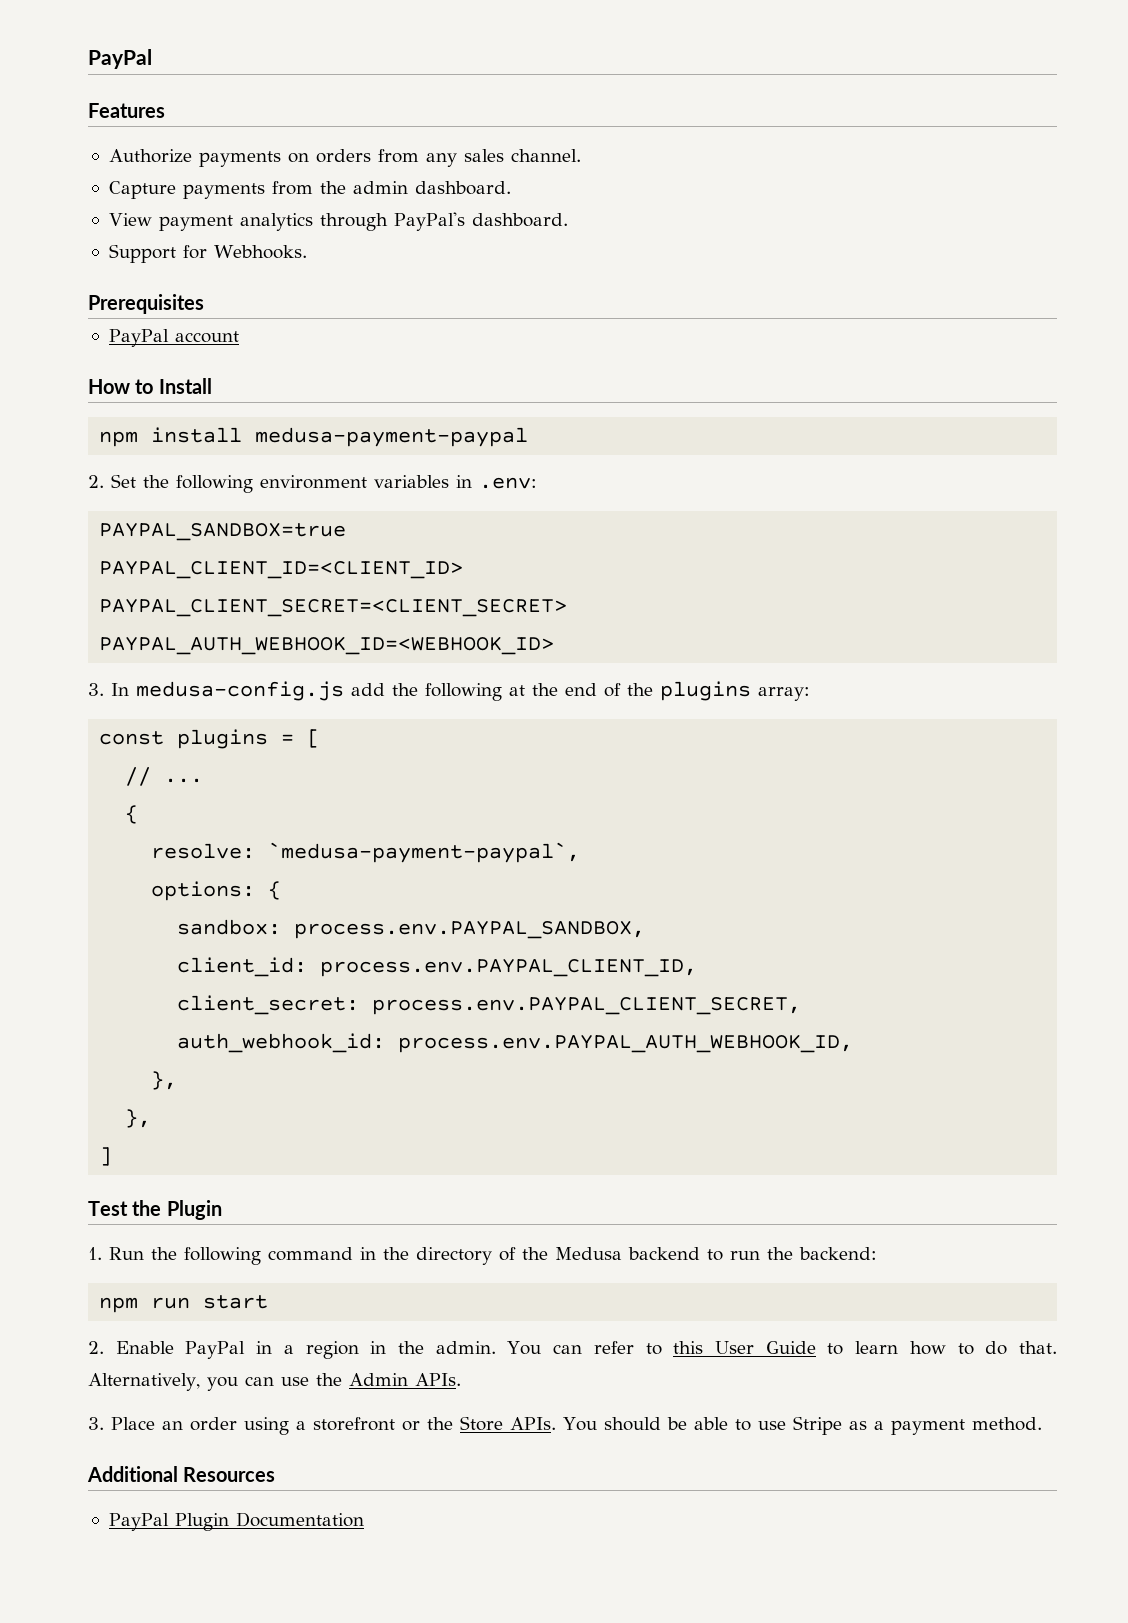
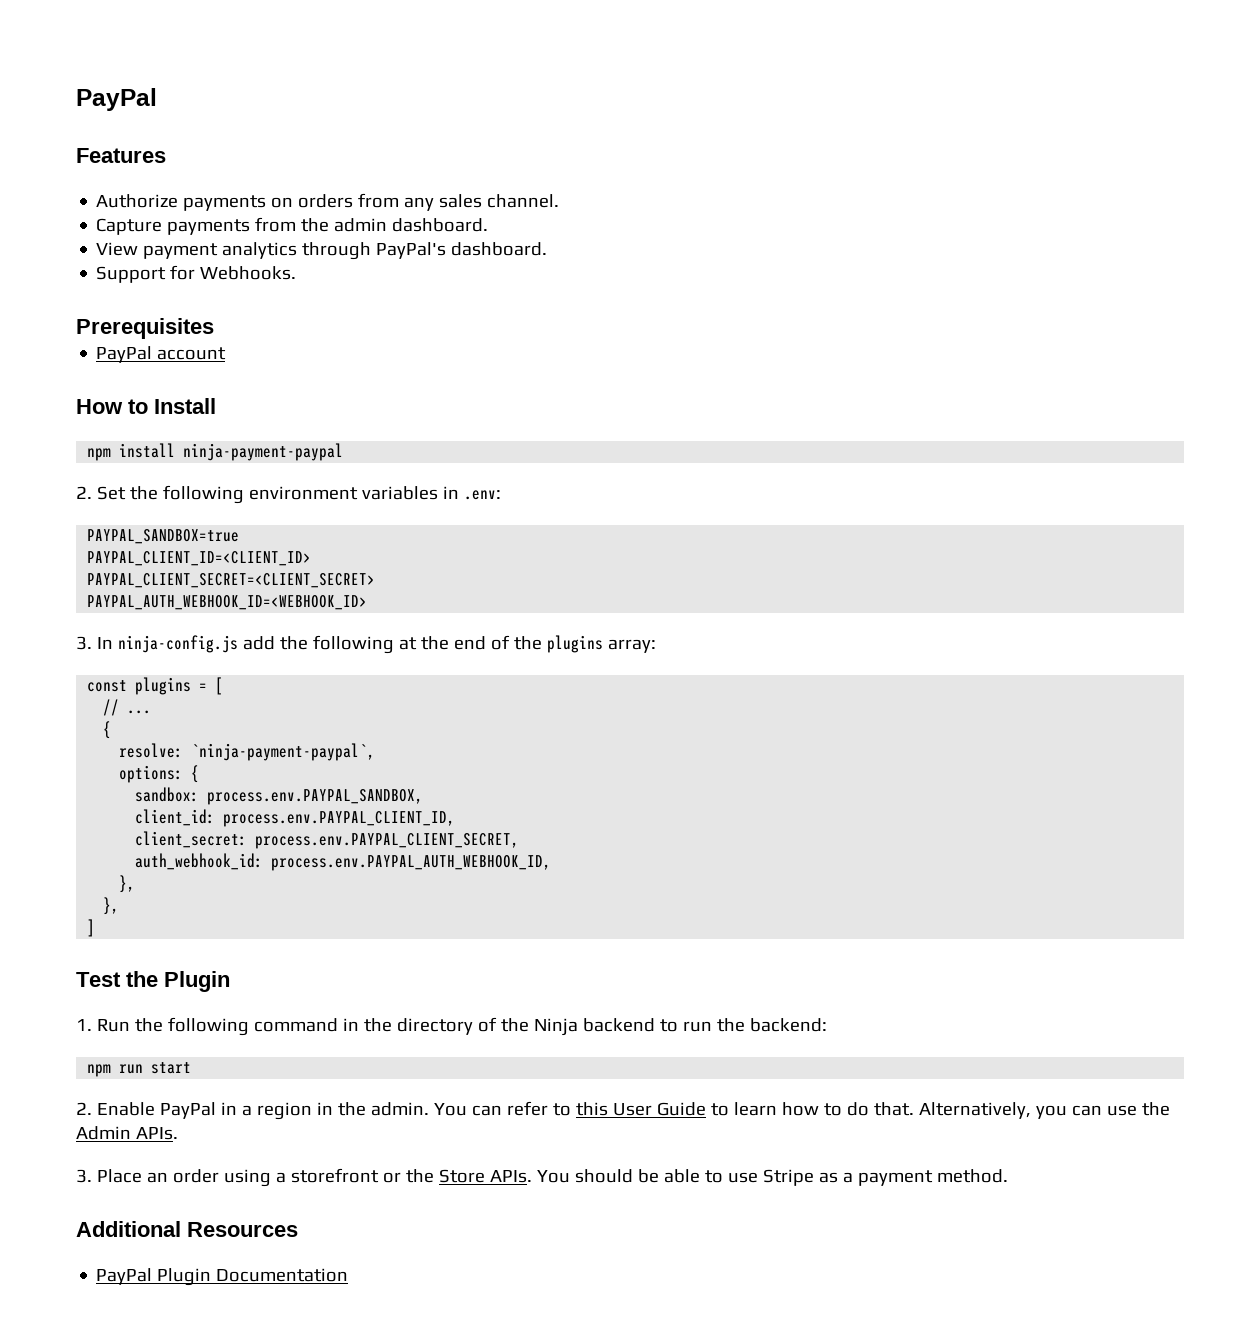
- npm install medusa-payment-paypal
+ npm install ninja-payment-paypal
- 3. In medusa-config.js add the following at the end of the plugins array:
+ 3. In ninja-config.js add the following at the end of the plugins array:
- resolve: `medusa-payment-paypal`,
+ resolve: `ninja-payment-paypal`,
- 1. Run the following command in the directory of the Medusa backend to run the backend:
+ 1. Run the following command in the directory of the Ninja backend to run the backend:

